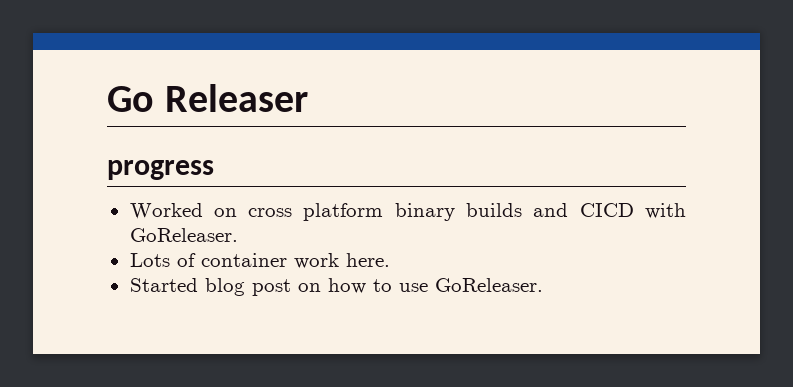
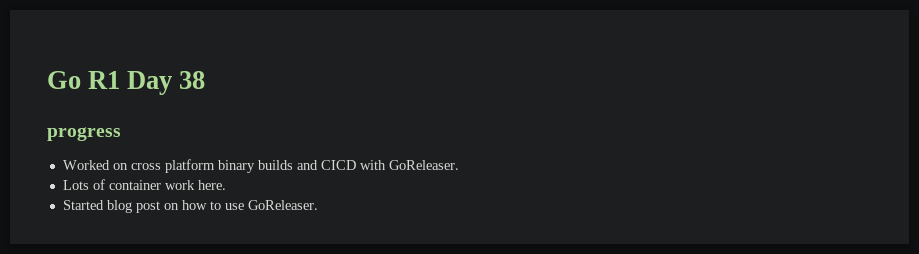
- Go Releaser
+ Go R1 Day 38

